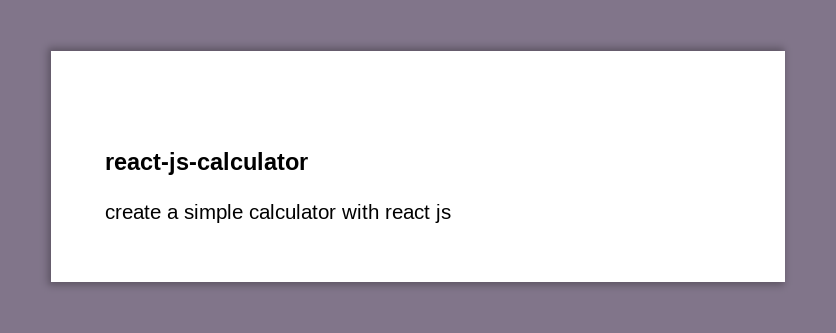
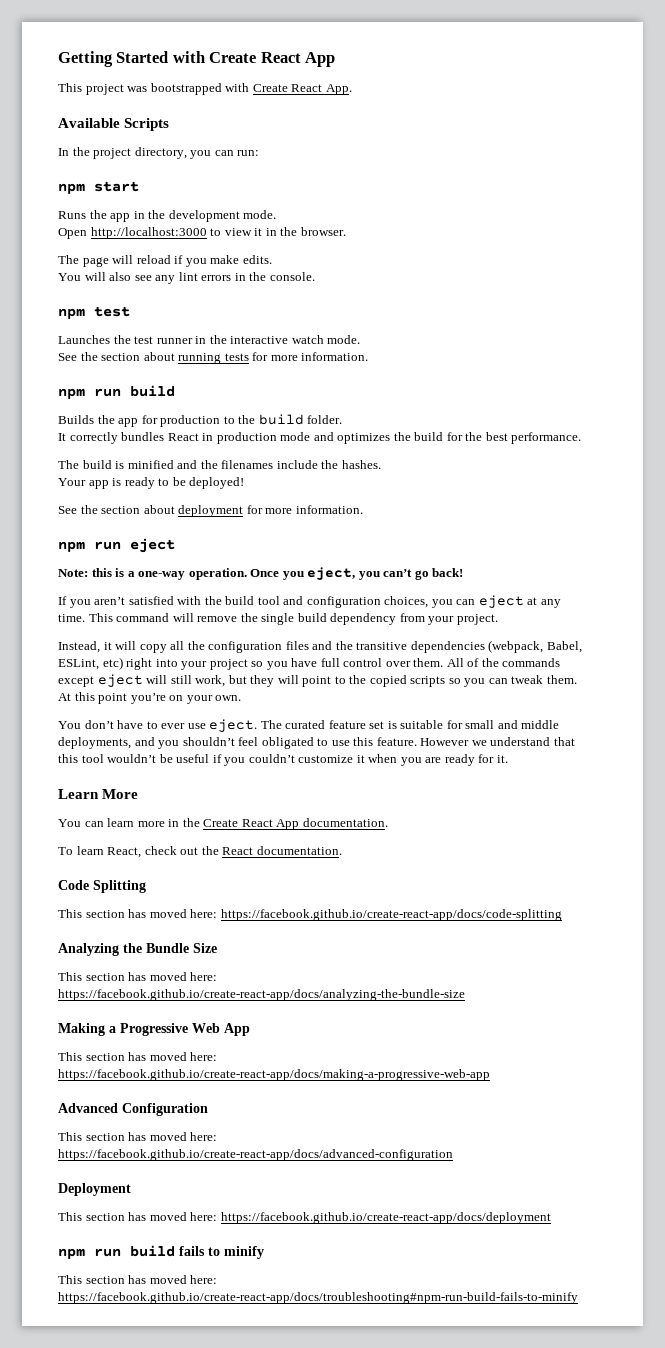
- react-js-calculator
- create a simple calculator with react js
+ Getting Started with Create React App
+ This project was bootstrapped with Create React App.
+ Available Scripts
+ In the project directory, you can run:
+ npm start
+ Runs the app in the development mode.
+ Open http://localhost:3000 to view it in the browser.
+ The page will reload if you make edits.
+ You will also see any lint errors in the console.
+ npm test
+ Launches the test runner in the interactive watch mode.
+ See the section about running tests for more information.
+ npm run build
+ Builds the app for production to the build folder.
+ It correctly bundles React in production mode and optimizes the build for the best performance.
+ The build is minified and the filenames include the hashes.
+ Your app is ready to be deployed!
+ See the section about deployment for more information.
+ npm run eject
+ Note: this is a one-way operation. Once you eject, you can’t go back!
+ If you aren’t satisfied with the build tool and configuration choices, you can eject at any time. This command will remove the single build dependency from your project.
+ Instead, it will copy all the configuration files and the transitive dependencies (webpack, Babel, ESLint, etc) right into your project so you have full control over them. All of the commands except eject will still work, but they will point to the copied scripts so you can tweak them. At this point you’re on your own.
+ You don’t have to ever use eject. The curated feature set is suitable for small and middle deployments, and you shouldn’t feel obligated to use this feature. However we understand that this tool wouldn’t be useful if you couldn’t customize it when you are ready for it.
+ Learn More
+ You can learn more in the Create React App documentation.
+ To learn React, check out the React documentation.
+ Code Splitting
+ This section has moved here: https://facebook.github.io/create-react-app/docs/code-splitting
+ Analyzing the Bundle Size
+ This section has moved here: https://facebook.github.io/create-react-app/docs/analyzing-the-bundle-size
+ Making a Progressive Web App
+ This section has moved here: https://facebook.github.io/create-react-app/docs/making-a-progressive-web-app
+ Advanced Configuration
+ This section has moved here: https://facebook.github.io/create-react-app/docs/advanced-configuration
+ Deployment
+ This section has moved here: https://facebook.github.io/create-react-app/docs/deployment
+ npm run build fails to minify
+ This section has moved here: https://facebook.github.io/create-react-app/docs/troubleshooting#npm-run-build-fails-to-minify

